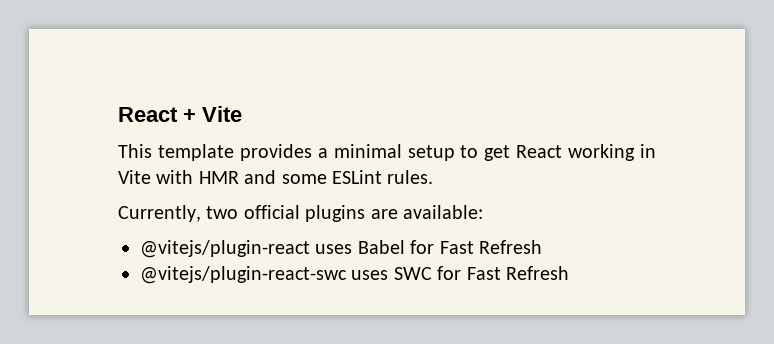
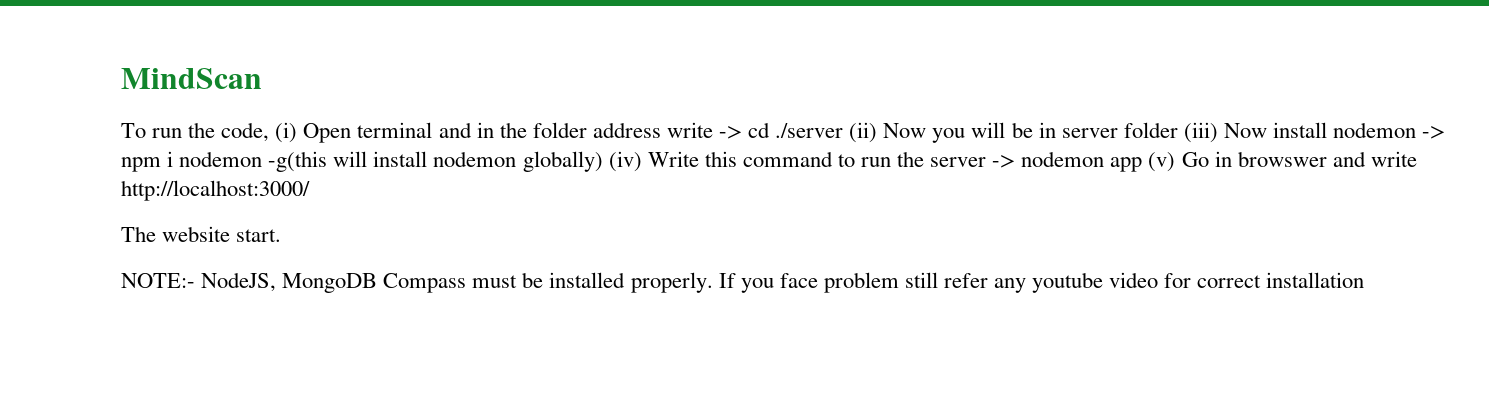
- React + Vite
- This template provides a minimal setup to get React working in Vite with HMR and some ESLint rules.
- Currently, two official plugins are available:
- @vitejs/plugin-react uses Babel for Fast Refresh
- @vitejs/plugin-react-swc uses SWC for Fast Refresh
+ MindScan
+ To run the code, (i) Open terminal and in the folder address write -> cd ./server (ii) Now you will be in server folder (iii) Now install nodemon -> npm i nodemon -g(this will install nodemon globally) (iv) Write this command to run the server -> nodemon app (v) Go in browswer and write http://localhost:3000/
+ The website start.
+ NOTE:- NodeJS, MongoDB Compass must be installed properly. If you face problem still refer any youtube video for correct installation

